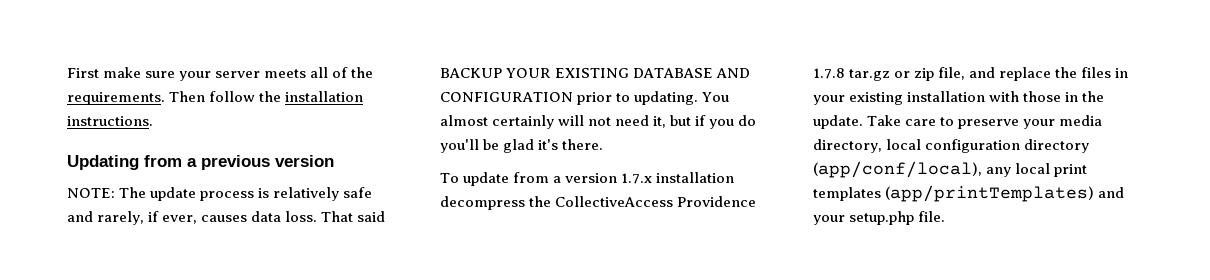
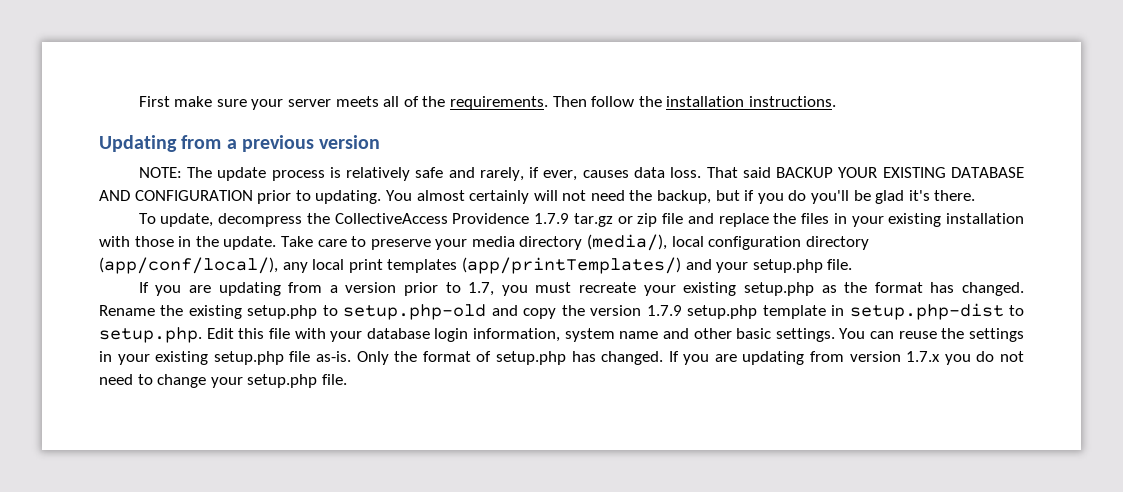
- You almost certainly will not need it, but if you do you'll be glad it's there.
+ You almost certainly will not need the backup, but if you do you'll be glad it's there.
- To update from a version 1.7.x installation decompress the CollectiveAccess Providence 1.7.8 tar.gz or zip file, and replace the files in your existing installation with those in the update.
+ To update, decompress the CollectiveAccess Providence 1.7.9 tar.gz or zip file and replace the files in your existing installation with those in the update.
- Take care to preserve your media directory, local configuration directory (app/conf/local), any local print templates (app/printTemplates) and your setup.php file.
+ Take care to preserve your media directory (media/), local configuration directory (app/conf/local/), any local print templates (app/printTemplates/) and your setup.php file.
+ If you are updating from a version prior to 1.7, you must recreate your existing setup.php as the format has changed. Rename the existing setup.php to setup.php-old and copy the version 1.7.9 setup.php template in setup.php-dist to setup.php. Edit this file with your database login information, system name and other basic settings. You can reuse the settings in your existing setup.php file as-is. Only the format of setup.php has changed. If you are updating from version 1.7.x you do not need to change your setup.php file.

